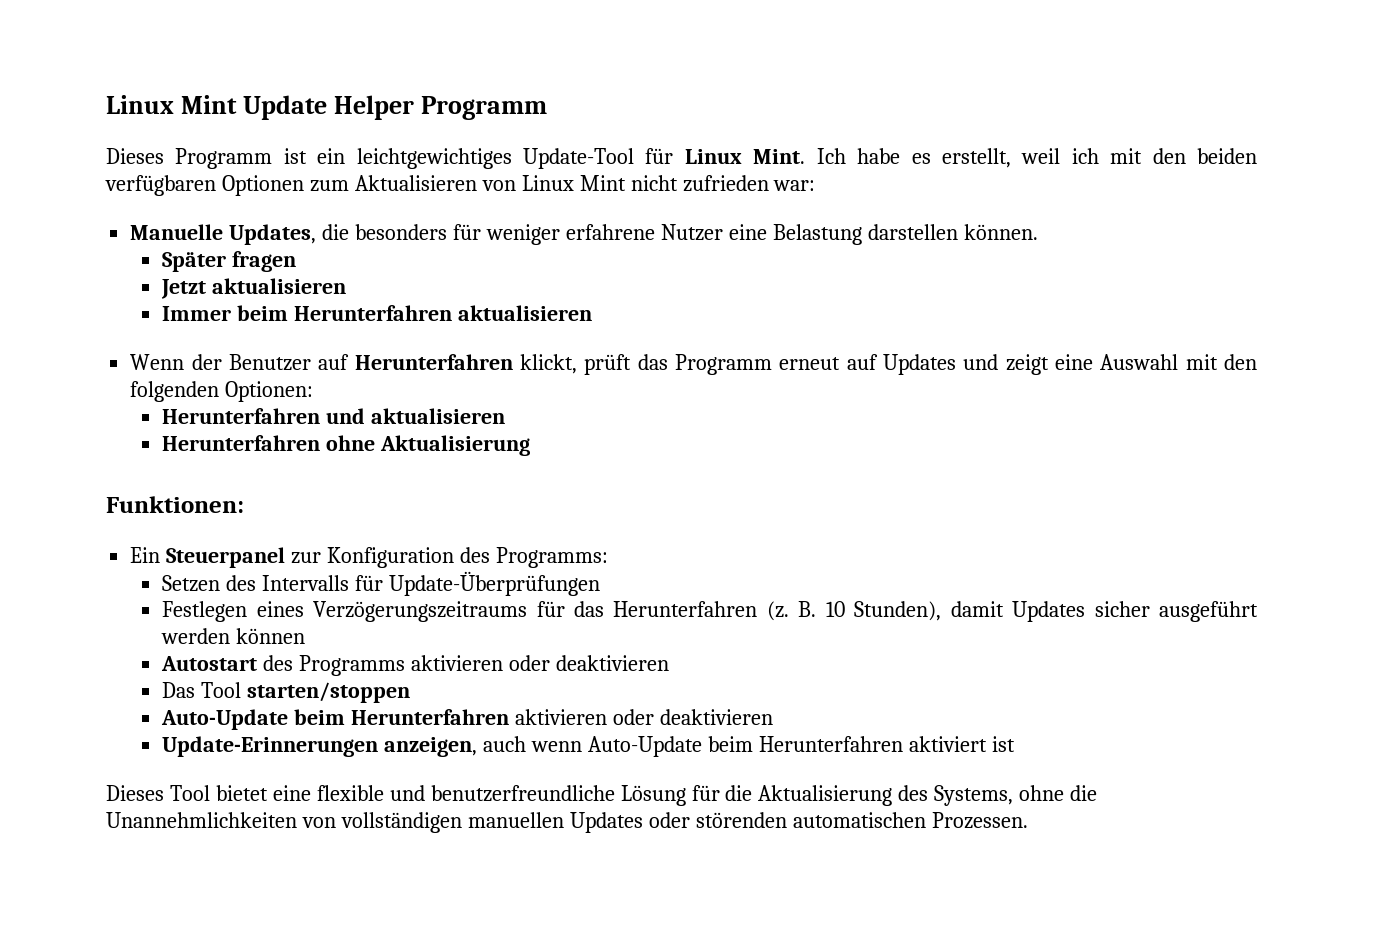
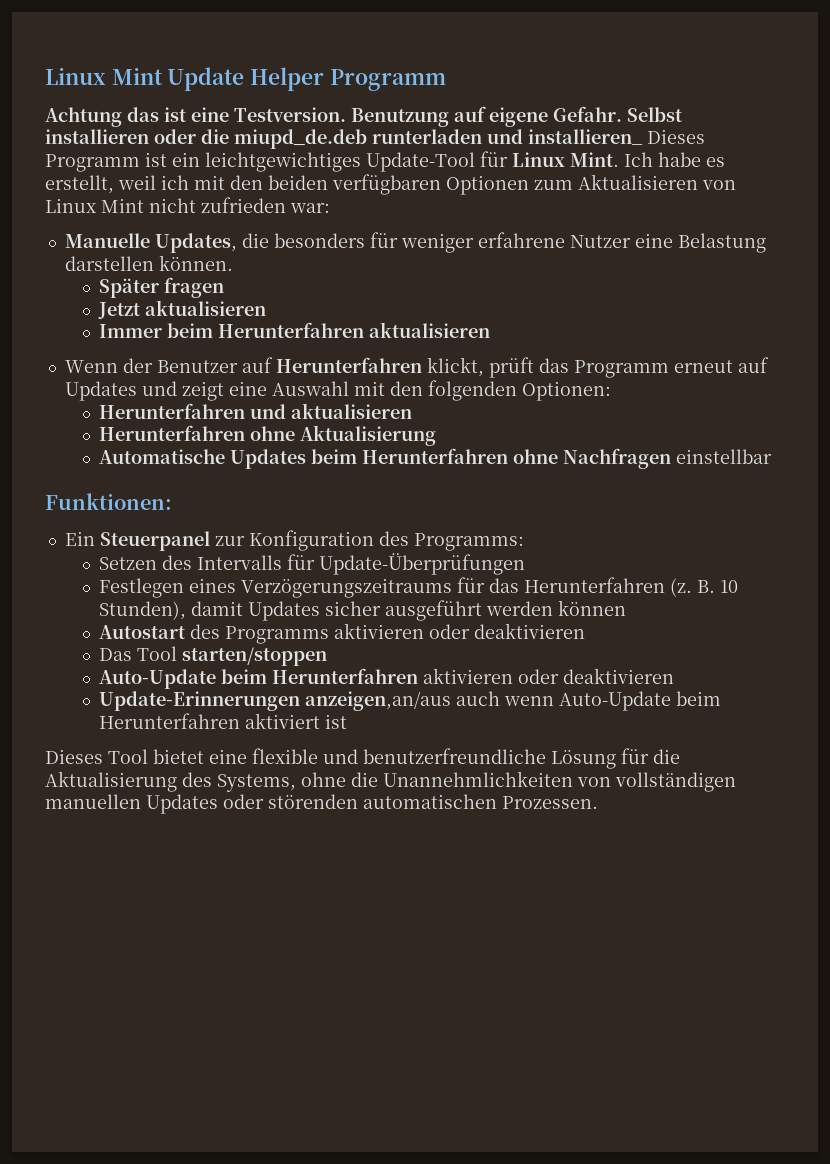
- Dieses Programm ist ein leichtgewichtiges Update-Tool für Linux Mint.
+ Achtung das ist eine Testversion. Benutzung auf eigene Gefahr. Selbst installieren oder die miupd_de.deb runterladen und installieren_ Dieses Programm ist ein leichtgewichtiges Update-Tool für Linux Mint.
+ Automatische Updates beim Herunterfahren ohne Nachfragen einstellbar
- Update-Erinnerungen anzeigen, auch wenn Auto-Update beim Herunterfahren aktiviert ist
+ Update-Erinnerungen anzeigen,an/aus auch wenn Auto-Update beim Herunterfahren aktiviert ist

